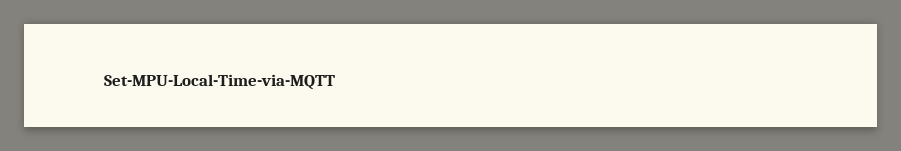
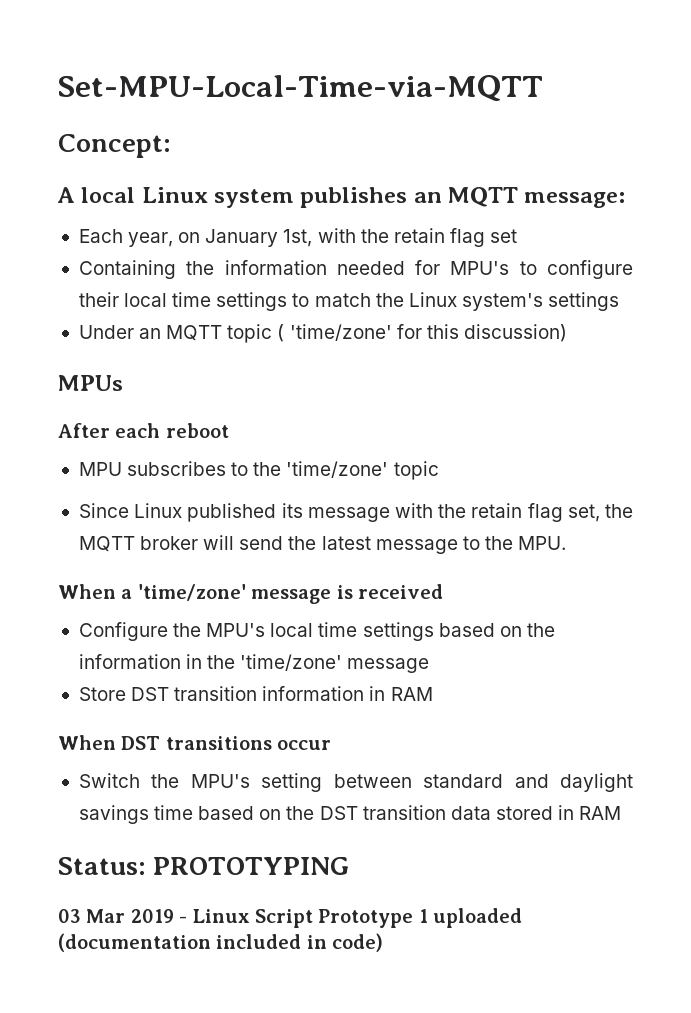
+ Concept:
+ A local Linux system publishes an MQTT message:
+ Each year, on January 1st, with the retain flag set
+ Containing the information needed for MPU's to configure their local time settings to match the Linux system's settings
+ Under an MQTT topic ( 'time/zone' for this discussion)
+ MPUs
+ After each reboot
+ MPU subscribes to the 'time/zone' topic
+ Since Linux published its message with the retain flag set, the MQTT broker will send the latest message to the MPU.
+ When a 'time/zone' message is received
+ Configure the MPU's local time settings based on the information in the 'time/zone' message
+ Store DST transition information in RAM
+ When DST transitions occur
+ Switch the MPU's setting between standard and daylight savings time based on the DST transition data stored in RAM
+ Status: PROTOTYPING
+ 03 Mar 2019 - Linux Script Prototype 1 uploaded (documentation included in code)

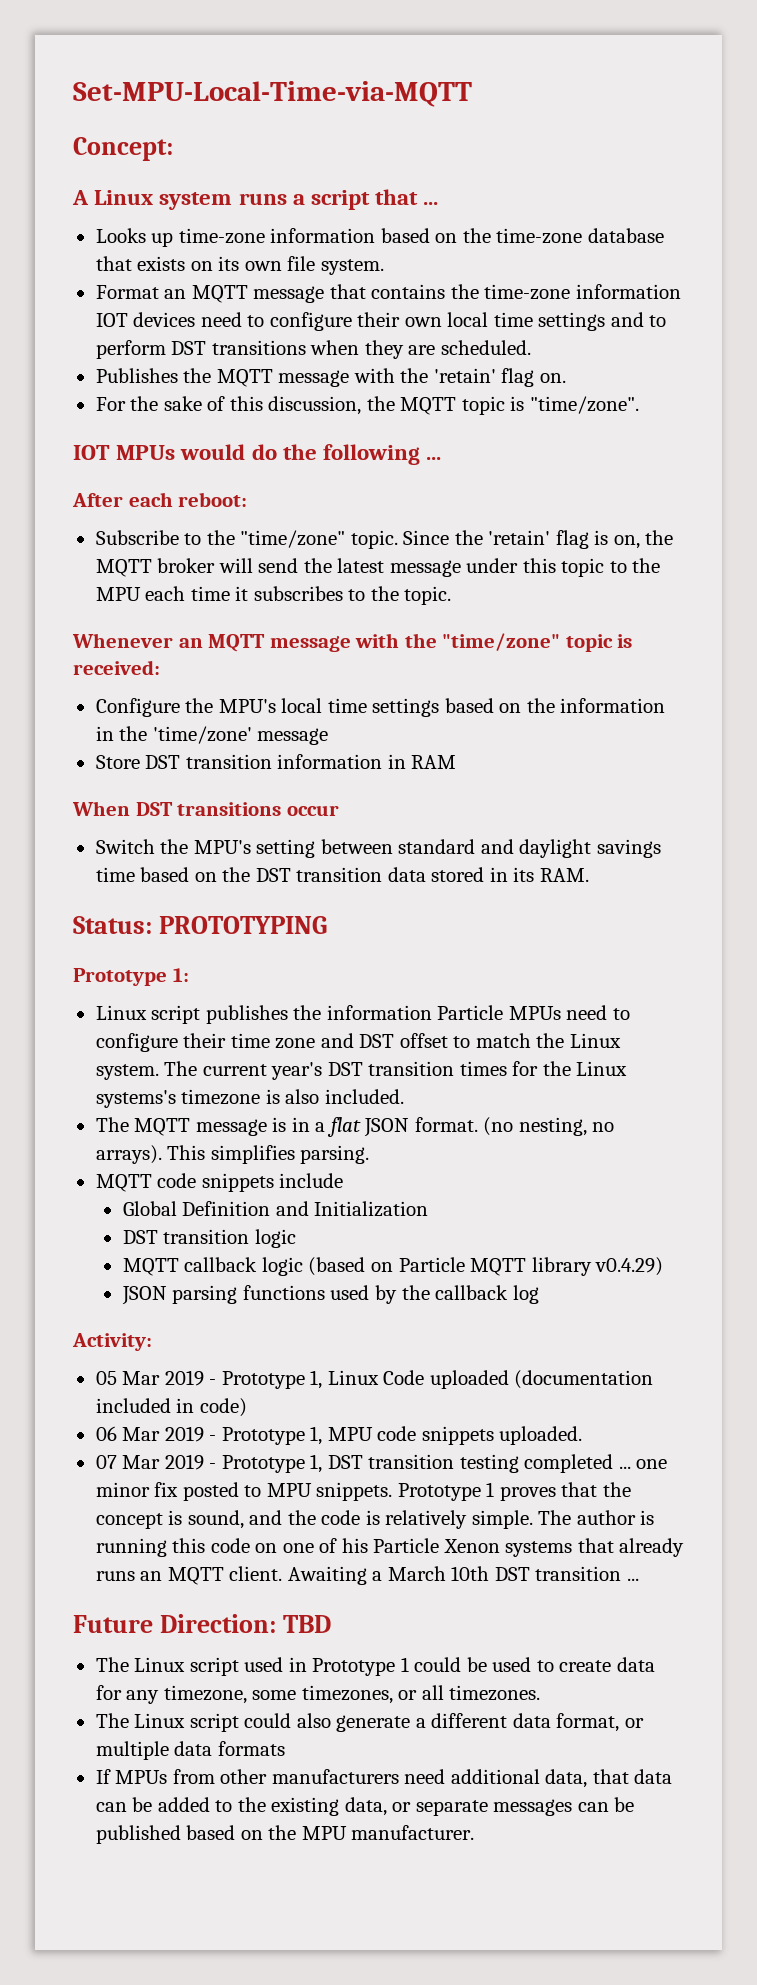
- A local Linux system publishes an MQTT message:
- Each year, on January 1st, with the retain flag set
- Containing the information needed for MPU's to configure their local time settings to match the Linux system's settings
- Under an MQTT topic ( 'time/zone' for this discussion)
- MPUs
- After each reboot
- MPU subscribes to the 'time/zone' topic
- Since Linux published its message with the retain flag set, the MQTT broker will send the latest message to the MPU.
- When a 'time/zone' message is received
+ A Linux system runs a script that ...
+ Looks up time-zone information based on the time-zone database that exists on its own file system.
+ Format an MQTT message that contains the time-zone information IOT devices need to configure their own local time settings and to perform DST transitions when they are scheduled.
+ Publishes the MQTT message with the 'retain' flag on.
+ For the sake of this discussion, the MQTT topic is "time/zone".
+ IOT MPUs would do the following ...
+ After each reboot:
+ Subscribe to the "time/zone" topic. Since the 'retain' flag is on, the MQTT broker will send the latest message under this topic to the MPU each time it subscribes to the topic.
+ Whenever an MQTT message with the "time/zone" topic is received:
- Switch the MPU's setting between standard and daylight savings time based on the DST transition data stored in RAM
+ Switch the MPU's setting between standard and daylight savings time based on the DST transition data stored in its RAM.
- 03 Mar 2019 - Linux Script Prototype 1 uploaded (documentation included in code)
+ Prototype 1:
+ Linux script publishes the information Particle MPUs need to configure their time zone and DST offset to match the Linux system. The current year's DST transition times for the Linux systems's timezone is also included.
+ The MQTT message is in a flat JSON format. (no nesting, no arrays). This simplifies parsing.
+ MQTT code snippets include
+ Global Definition and Initialization
+ DST transition logic
+ MQTT callback logic (based on Particle MQTT library v0.4.29)
+ JSON parsing functions used by the callback log
+ Activity:
+ 05 Mar 2019 - Prototype 1, Linux Code uploaded (documentation included in code)
+ 06 Mar 2019 - Prototype 1, MPU code snippets uploaded.
+ 07 Mar 2019 - Prototype 1, DST transition testing completed ... one minor fix posted to MPU snippets. Prototype 1 proves that the concept is sound, and the code is relatively simple. The author is running this code on one of his Particle Xenon systems that already runs an MQTT client. Awaiting a March 10th DST transition ...
+ Future Direction: TBD
+ The Linux script used in Prototype 1 could be used to create data for any timezone, some timezones, or all timezones.
+ The Linux script could also generate a different data format, or multiple data formats
+ If MPUs from other manufacturers need additional data, that data can be added to the existing data, or separate messages can be published based on the MPU manufacturer.

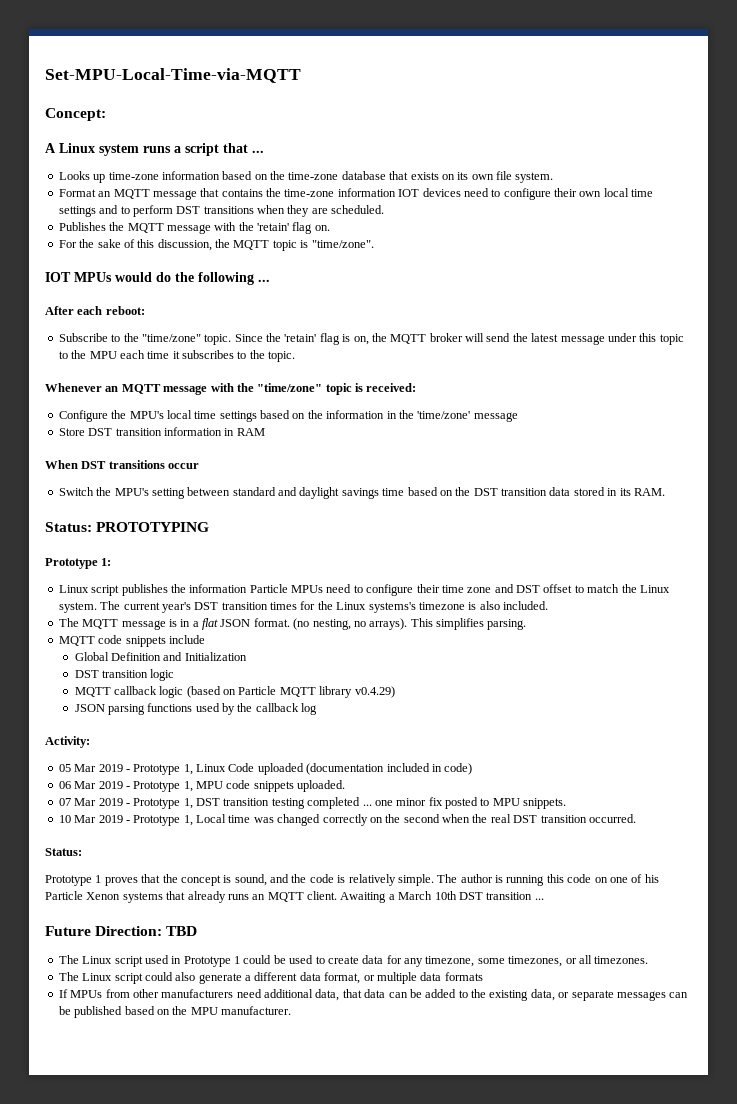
- 07 Mar 2019 - Prototype 1, DST transition testing completed ... one minor fix posted to MPU snippets. Prototype 1 proves that the concept is sound, and the code is relatively simple.
+ 07 Mar 2019 - Prototype 1, DST transition testing completed ... one minor fix posted to MPU snippets.
+ 10 Mar 2019 - Prototype 1, Local time was changed correctly on the second when the real DST transition occurred.
+ Status:
+ Prototype 1 proves that the concept is sound, and the code is relatively simple.

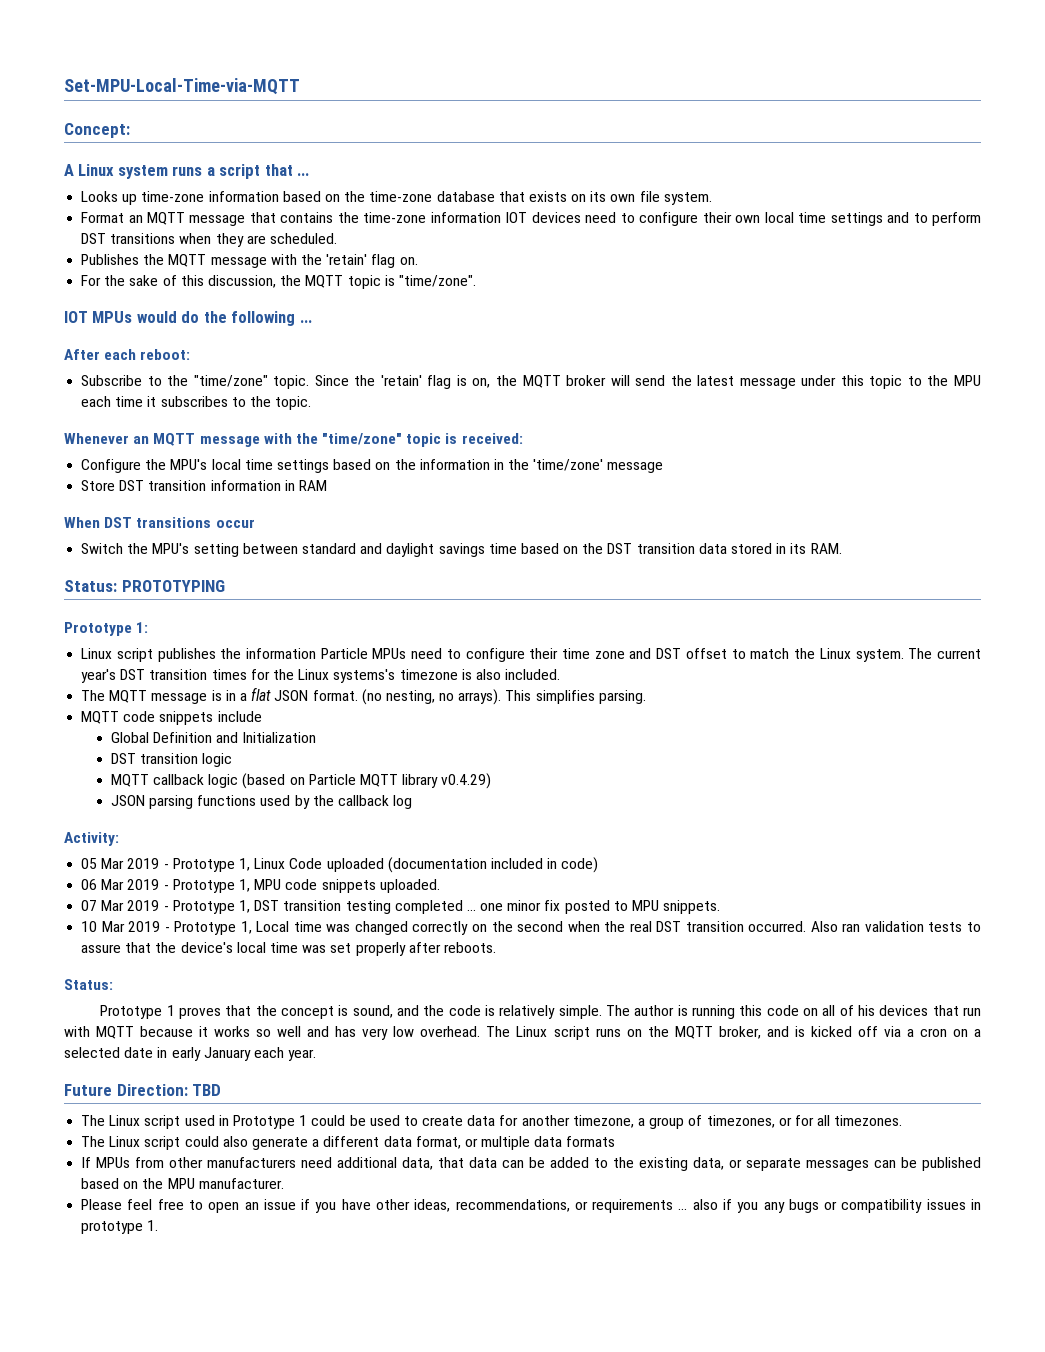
+ Also ran validation tests to assure that the device's local time was set properly after reboots.
- The author is running this code on one of his Particle Xenon systems that already runs an MQTT client. Awaiting a March 10th DST transition ...
+ The author is running this code on all of his devices that run with MQTT because it works so well and has very low overhead. The Linux script runs on the MQTT broker, and is kicked off via a cron on a selected date in early January each year.
- The Linux script used in Prototype 1 could be used to create data for any timezone, some timezones, or all timezones.
+ The Linux script used in Prototype 1 could be used to create data for another timezone, a group of timezones, or for all timezones.
+ Please feel free to open an issue if you have other ideas, recommendations, or requirements ... also if you any bugs or compatibility issues in prototype 1.

